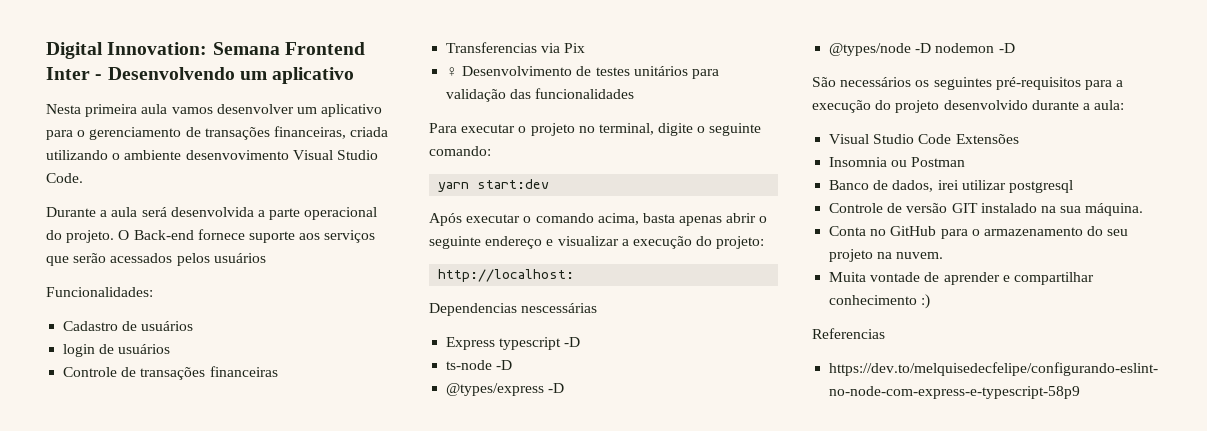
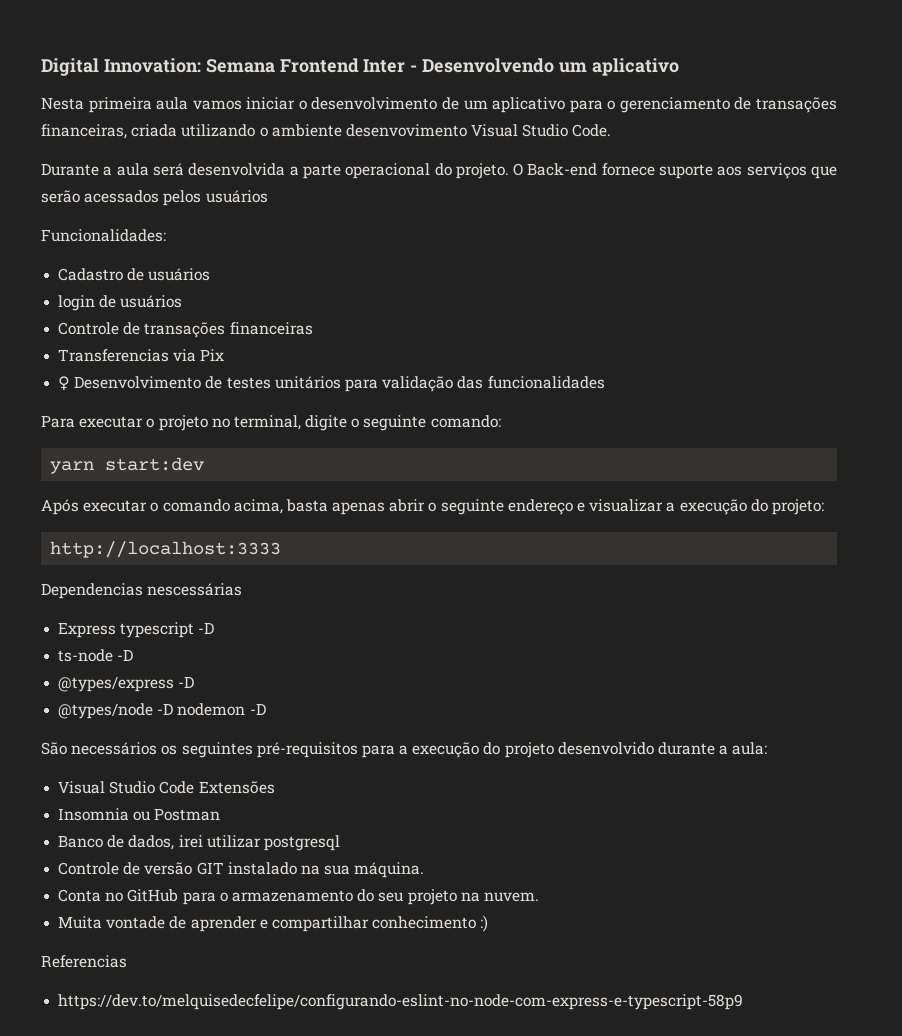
- Nesta primeira aula vamos desenvolver um aplicativo para o gerenciamento de transações financeiras, criada utilizando o ambiente desenvovimento Visual Studio Code.
+ Nesta primeira aula vamos iniciar o desenvolvimento de um aplicativo para o gerenciamento de transações financeiras, criada utilizando o ambiente desenvovimento Visual Studio Code.
- http://localhost:
+ http://localhost:3333

